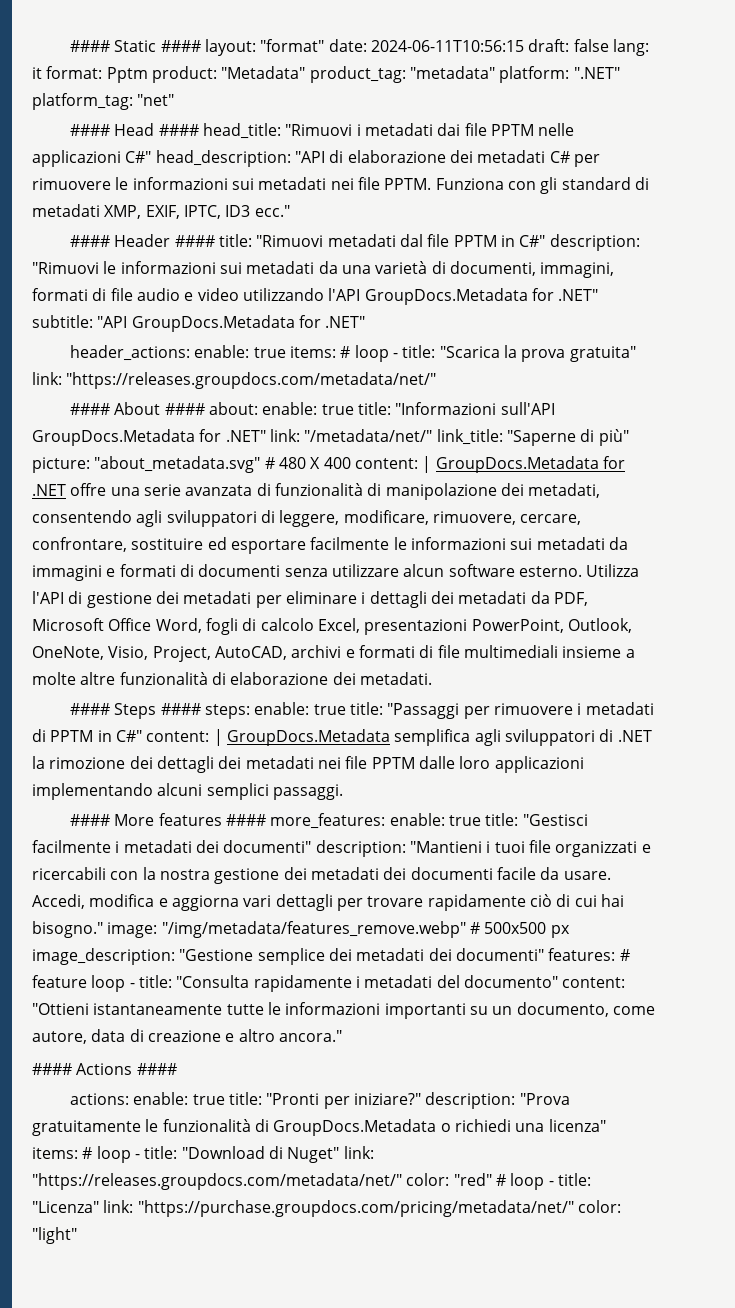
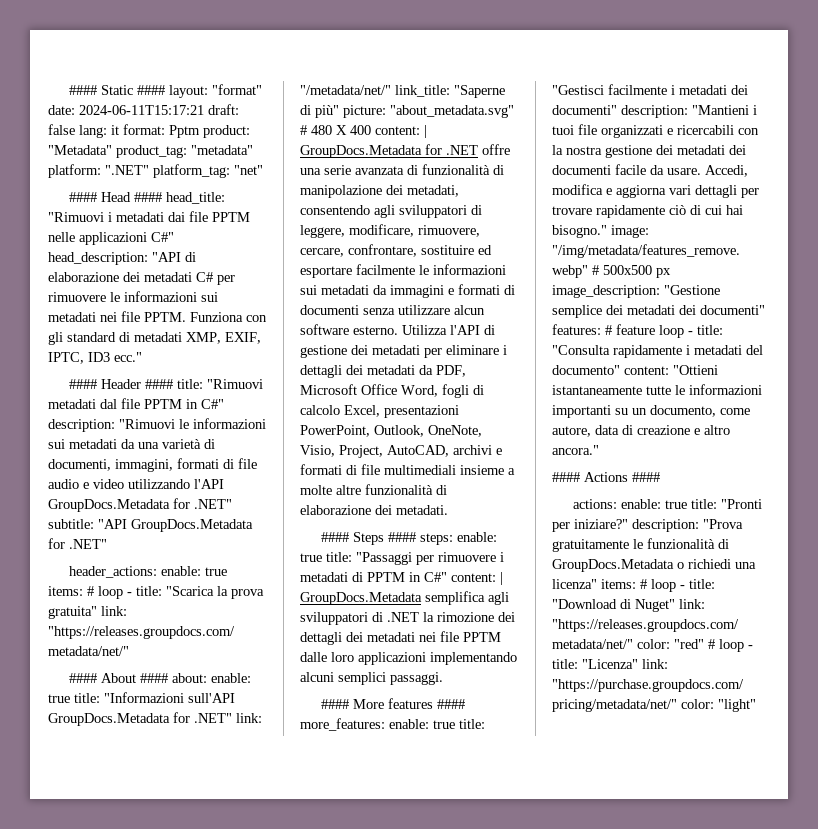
- #### Static #### layout: "format" date: 2024-06-11T10:56:15 draft: false lang: it format: Pptm product: "Metadata" product_tag: "metadata" platform: ".NET" platform_tag: "net"
+ #### Static #### layout: "format" date: 2024-06-11T15:17:21 draft: false lang: it format: Pptm product: "Metadata" product_tag: "metadata" platform: ".NET" platform_tag: "net"

